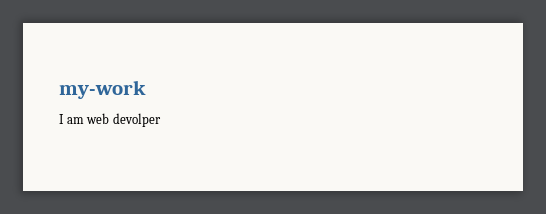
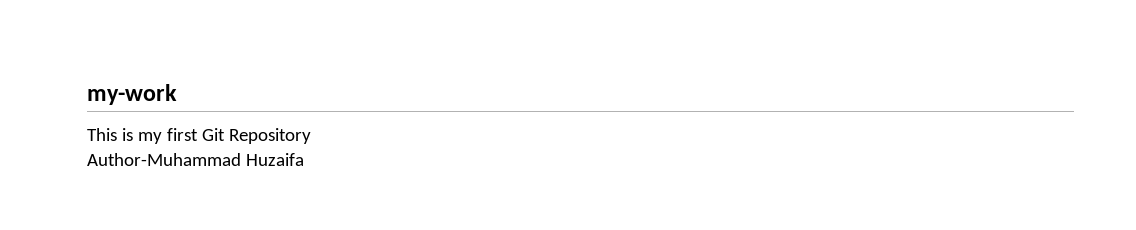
- I am web devolper
+ This is my first Git Repository
+ Author-Muhammad Huzaifa

